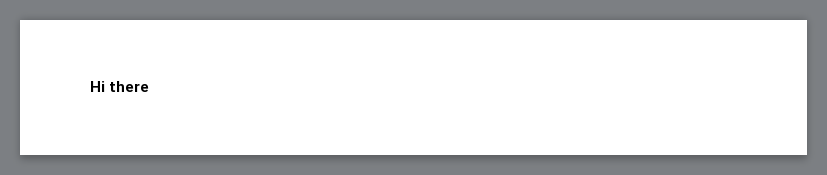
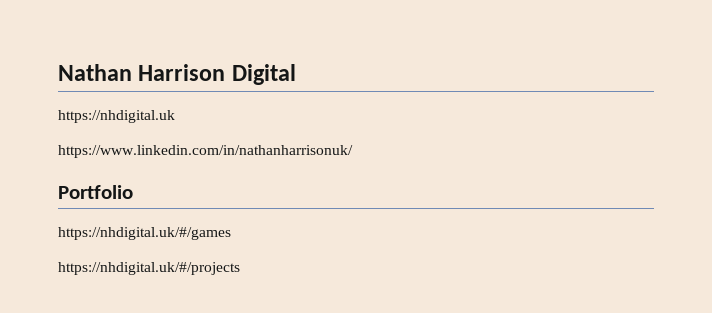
- Hi there
+ Nathan Harrison Digital
+ https://nhdigital.uk
+ https://www.linkedin.com/in/nathanharrisonuk/
+ Portfolio
+ https://nhdigital.uk/#/games
+ https://nhdigital.uk/#/projects

